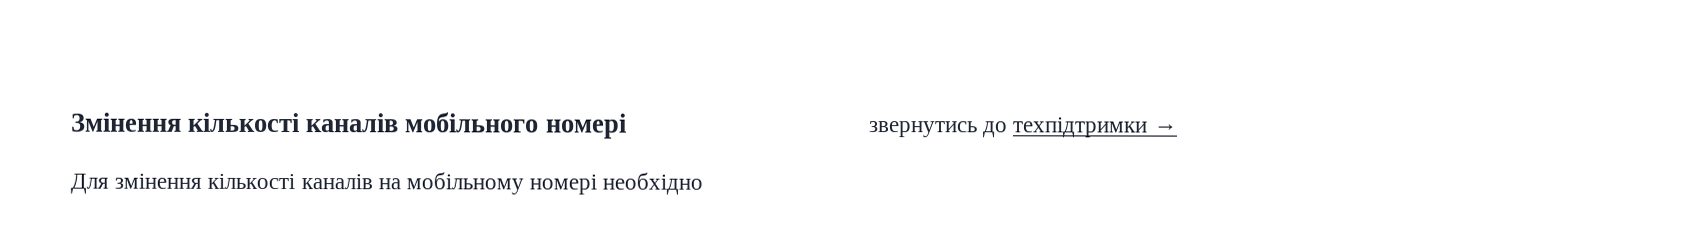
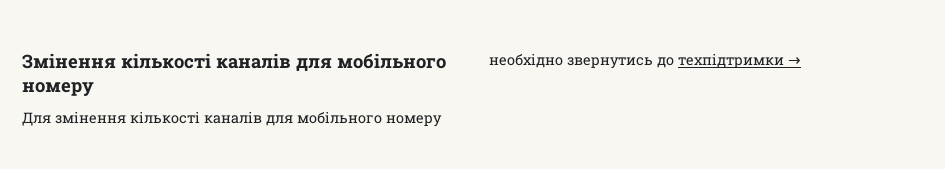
- Змінення кількості каналів мобільного номері
+ Змінення кількості каналів для мобільного номеру
- Для змінення кількості каналів на мобільному номері необхідно звернутись до техпідтримки →
+ Для змінення кількості каналів для мобільного номеру необхідно звернутись до техпідтримки →

